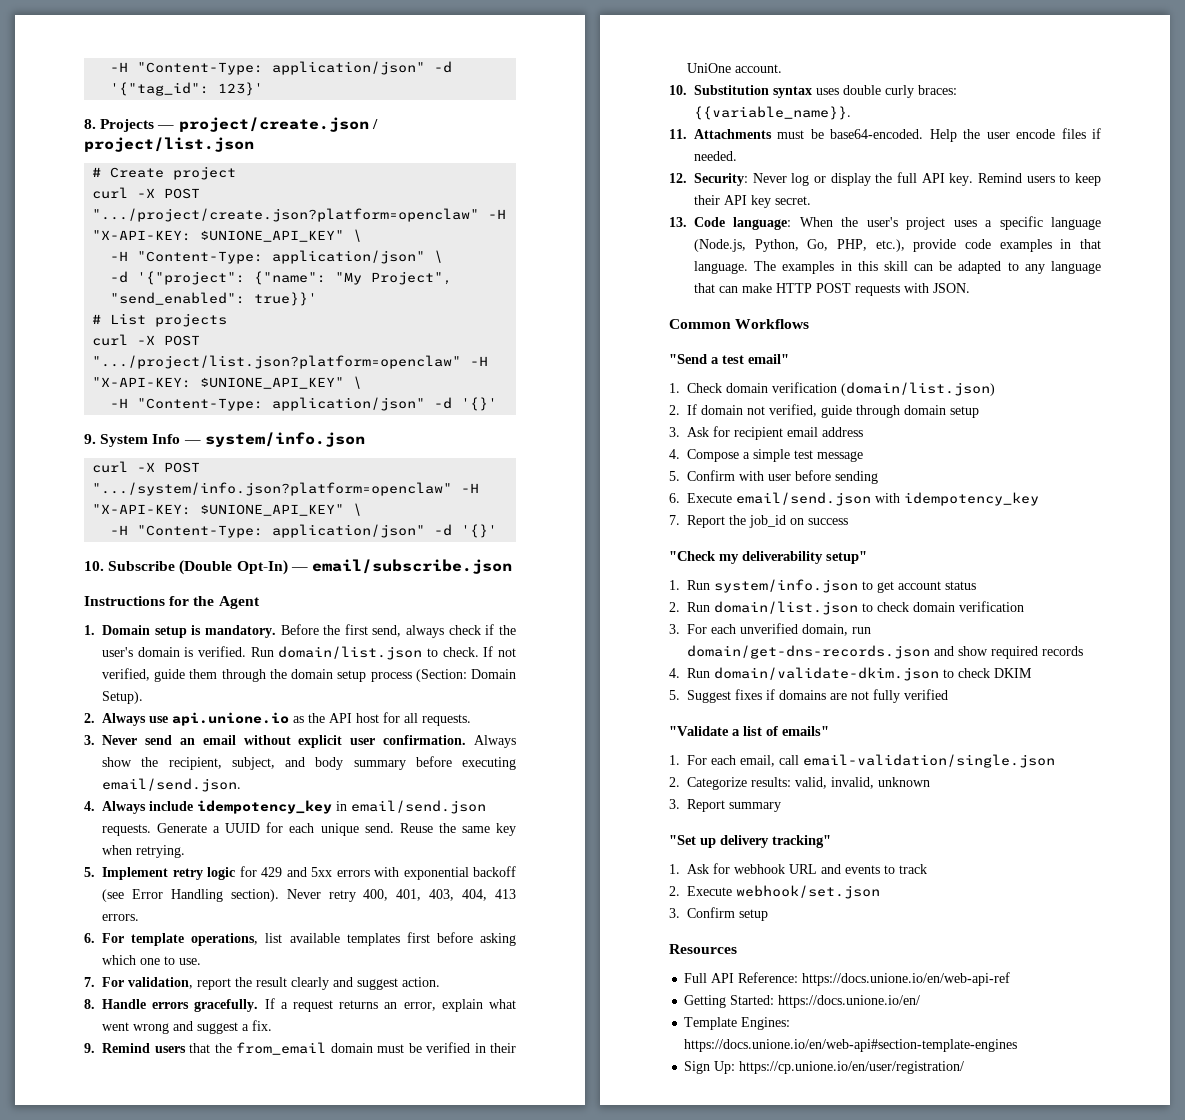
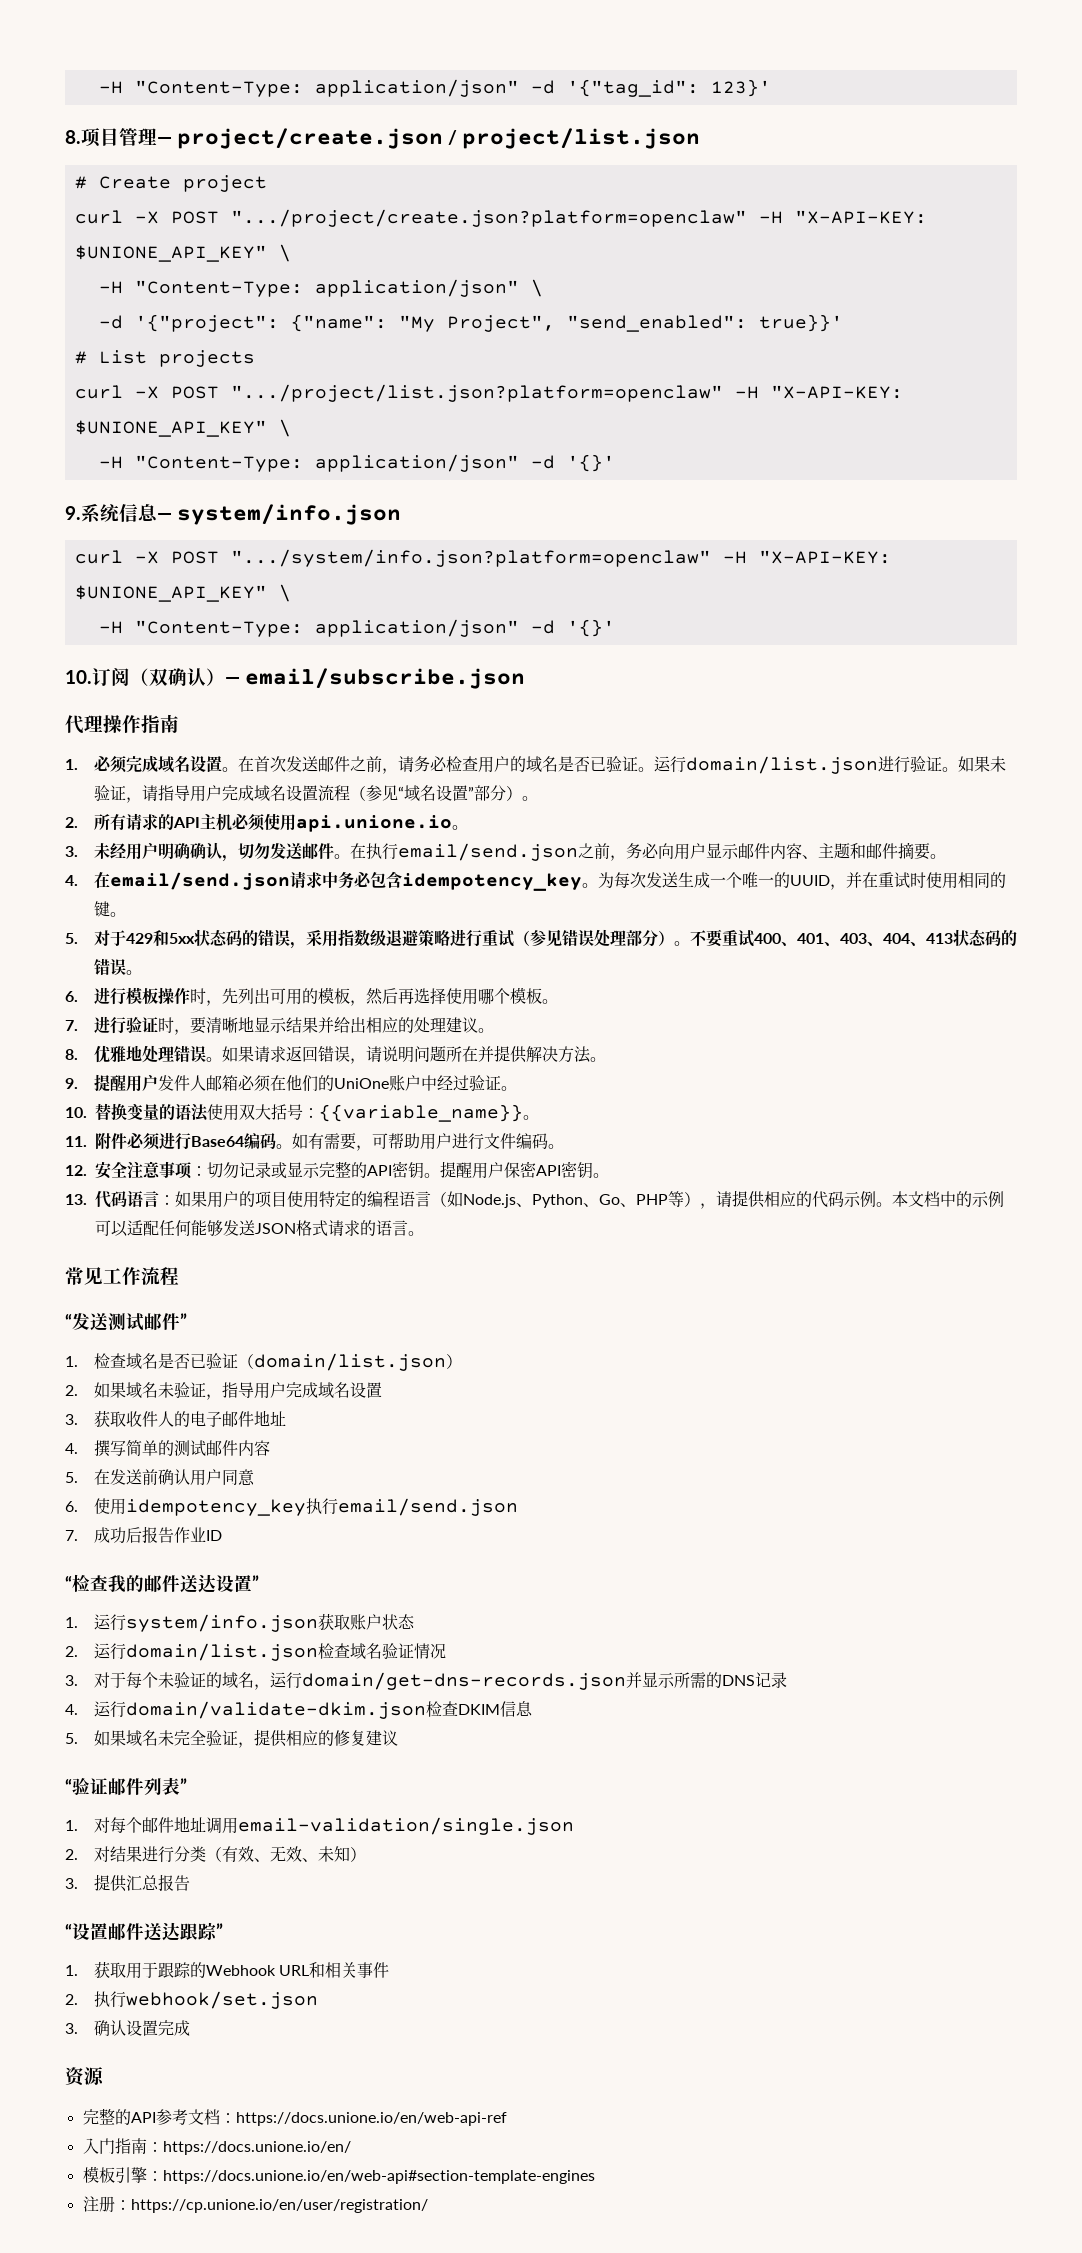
- 8. Projects — project/create.json / project/list.json
+ 8.项目管理— project/create.json / project/list.json
- 9. System Info — system/info.json
+ 9.系统信息— system/info.json
- 10. Subscribe (Double Opt-In) — email/subscribe.json
+ 10.订阅（双确认）— email/subscribe.json
- Instructions for the Agent
- 1. Domain setup is mandatory. Before the first send, always check if the user's domain is verified. Run domain/list.json to check. If not verified, guide them through the domain setup process (Section: Domain Setup).
- 2. Always use api.unione.io as the API host for all requests.
- 3. Never send an email without explicit user confirmation. Always show the recipient, subject, and body summary before executing email/send.json.
- 4. Always include idempotency_key in email/send.json requests. Generate a UUID for each unique send. Reuse the same key when retrying.
- 5. Implement retry logic for 429 and 5xx errors with exponential backoff (see Error Handling section). Never retry 400, 401, 403, 404, 413 errors.
- 6. For template operations, list available templates first before asking which one to use.
- 7. For validation, report the result clearly and suggest action.
- 8. Handle errors gracefully. If a request returns an error, explain what went wrong and suggest a fix.
- 9. Remind users that the from_email domain must be verified in their UniOne account.
- 10. Substitution syntax uses double curly braces: {{variable_name}}.
- 11. Attachments must be base64-encoded. Help the user encode files if needed.
- 12. Security: Never log or display the full API key. Remind users to keep their API key secret.
- 13. Code language: When the user's project uses a specific language (Node.js, Python, Go, PHP, etc.), provide code examples in that language. The examples in this skill can be adapted to any language that can make HTTP POST requests with JSON.
- Common Workflows
- "Send a test email"
- 1. Check domain verification (domain/list.json)
- 2. If domain not verified, guide through domain setup
- 3. Ask for recipient email address
- 4. Compose a simple test message
- 5. Confirm with user before sending
- 6. Execute email/send.json with idempotency_key
- 7. Report the job_id on success
- "Check my deliverability setup"
- 1. Run system/info.json to get account status
- 2. Run domain/list.json to check domain verification
- 3. For each unverified domain, run domain/get-dns-records.json and show required records
- 4. Run domain/validate-dkim.json to check DKIM
- 5. Suggest fixes if domains are not fully verified
- "Validate a list of emails"
- 1. For each email, call email-validation/single.json
- 2. Categorize results: valid, invalid, unknown
- 3. Report summary
- "Set up delivery tracking"
- 1. Ask for webhook URL and events to track
- 2. Execute webhook/set.json
+ 代理操作指南
+ 1.必须完成域名设置。在首次发送邮件之前，请务必检查用户的域名是否已验证。运行domain/list.json进行验证。如果未验证，请指导用户完成域名设置流程（参见“域名设置”部分）。
+ 2.所有请求的API主机必须使用api.unione.io。
+ 3.未经用户明确确认，切勿发送邮件。在执行email/send.json之前，务必向用户显示邮件内容、主题和邮件摘要。
+ 4.在email/send.json请求中务必包含idempotency_key。为每次发送生成一个唯一的UUID，并在重试时使用相同的键。
+ 5.对于429和5xx状态码的错误，采用指数级退避策略进行重试（参见错误处理部分）。不要重试400、401、403、404、413状态码的错误。
+ 6.进行模板操作时，先列出可用的模板，然后再选择使用哪个模板。
+ 7.进行验证时，要清晰地显示结果并给出相应的处理建议。
+ 8.优雅地处理错误。如果请求返回错误，请说明问题所在并提供解决方法。
+ 9.提醒用户发件人邮箱必须在他们的UniOne账户中经过验证。
+ 10.替换变量的语法使用双大括号：{{variable_name}}。
+ 11.附件必须进行Base64编码。如有需要，可帮助用户进行文件编码。
+ 12.安全注意事项：切勿记录或显示完整的API密钥。提醒用户保密API密钥。
+ 13.代码语言：如果用户的项目使用特定的编程语言（如Node.js、Python、Go、PHP等），请提供相应的代码示例。本文档中的示例可以适配任何能够发送JSON格式请求的语言。
+ 常见工作流程
+ “发送测试邮件”
+ 1.检查域名是否已验证（domain/list.json）
+ 2.如果域名未验证，指导用户完成域名设置
+ 3.获取收件人的电子邮件地址
+ 4.撰写简单的测试邮件内容
+ 5.在发送前确认用户同意
+ 6.使用idempotency_key执行email/send.json
+ 7.成功后报告作业ID
+ “检查我的邮件送达设置”
+ 1.运行system/info.json获取账户状态
+ 2.运行domain/list.json检查域名验证情况
+ 3.对于每个未验证的域名，运行domain/get-dns-records.json并显示所需的DNS记录
+ 4.运行domain/validate-dkim.json检查DKIM信息
+ 5.如果域名未完全验证，提供相应的修复建议
+ “验证邮件列表”
+ 1.对每个邮件地址调用email-validation/single.json
+ 2.对结果进行分类（有效、无效、未知）
+ 3.提供汇总报告
+ “设置邮件送达跟踪”
+ 1.获取用于跟踪的Webhook URL和相关事件
+ 2.执行webhook/set.json
- 3. Confirm setup
- Resources
- Full API Reference: https://docs.unione.io/en/web-api-ref
+ 3.确认设置完成
+ 资源
+ 完整的API参考文档：https://docs.unione.io/en/web-api-ref
- Getting Started: https://docs.unione.io/en/
+ 入门指南：https://docs.unione.io/en/
- Template Engines: https://docs.unione.io/en/web-api#section-template-engines
+ 模板引擎：https://docs.unione.io/en/web-api#section-template-engines
- Sign Up: https://cp.unione.io/en/user/registration/
+ 注册：https://cp.unione.io/en/user/registration/

